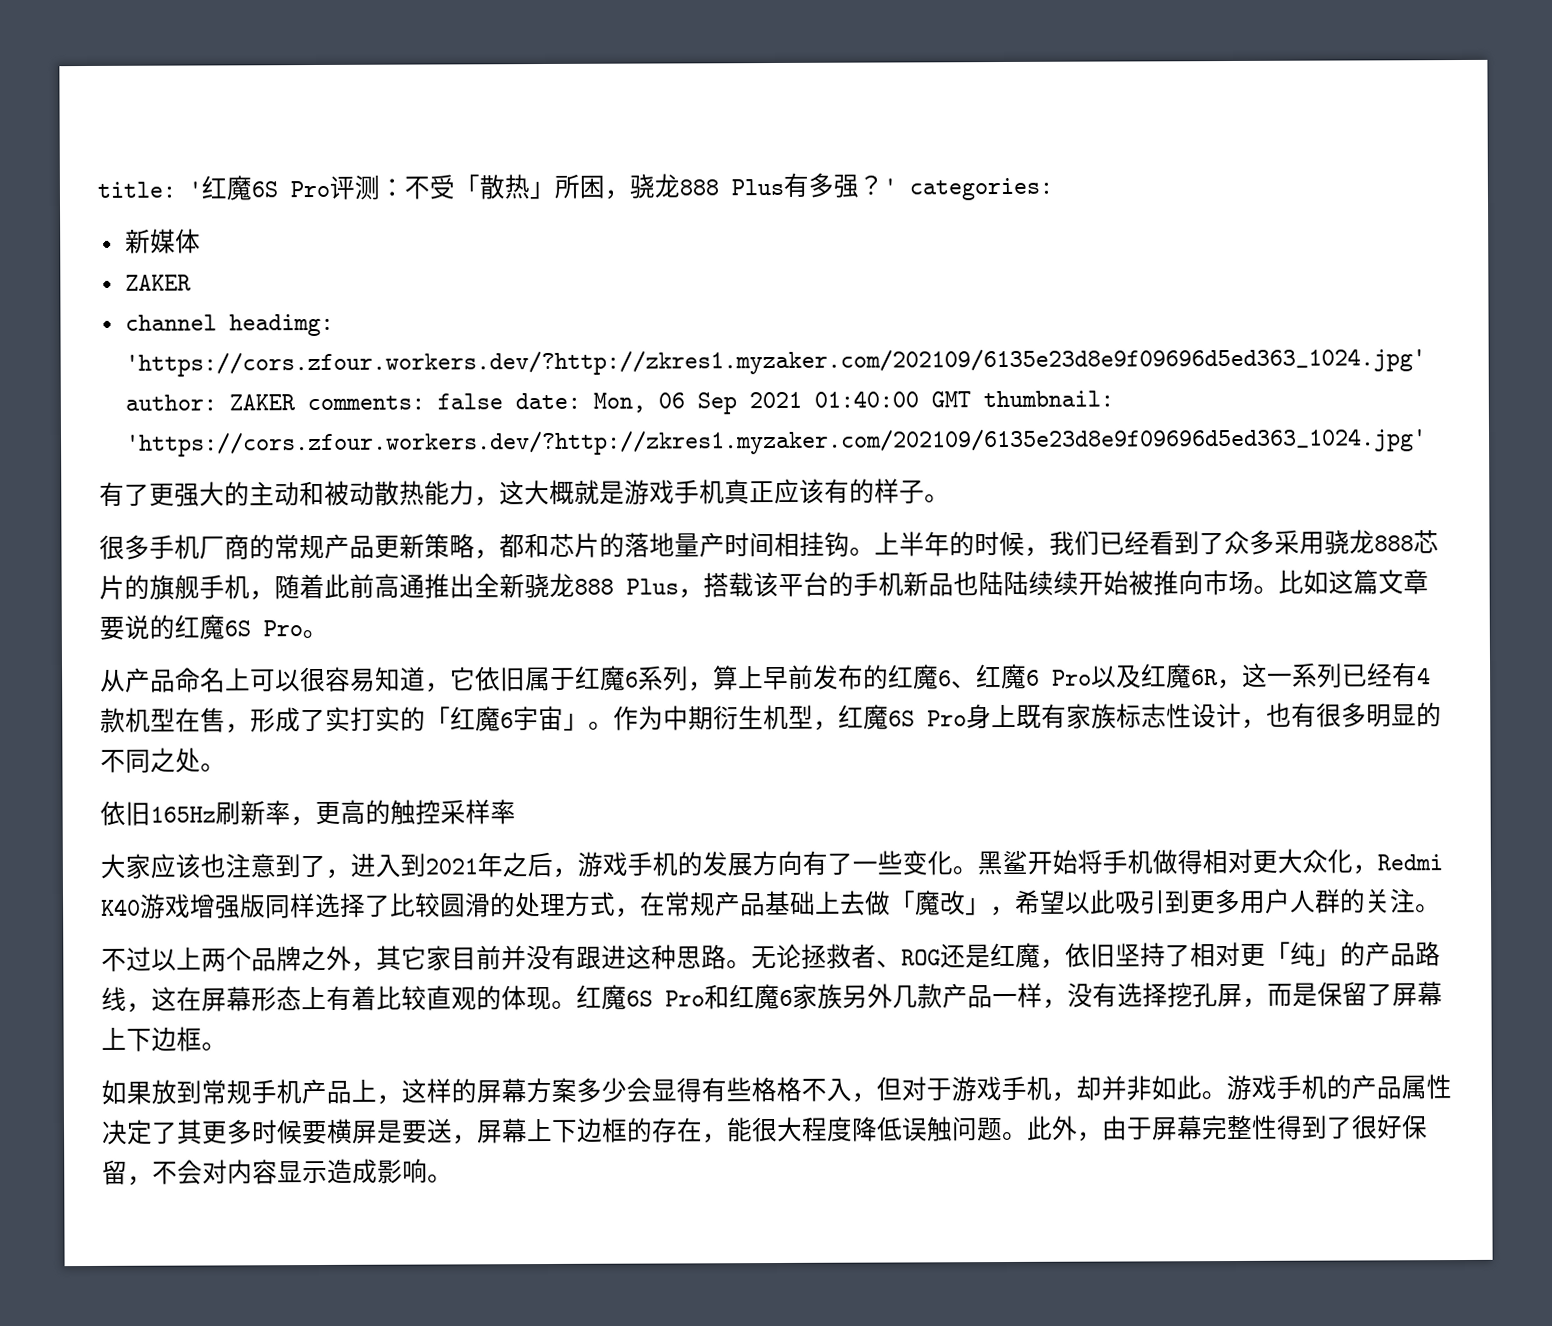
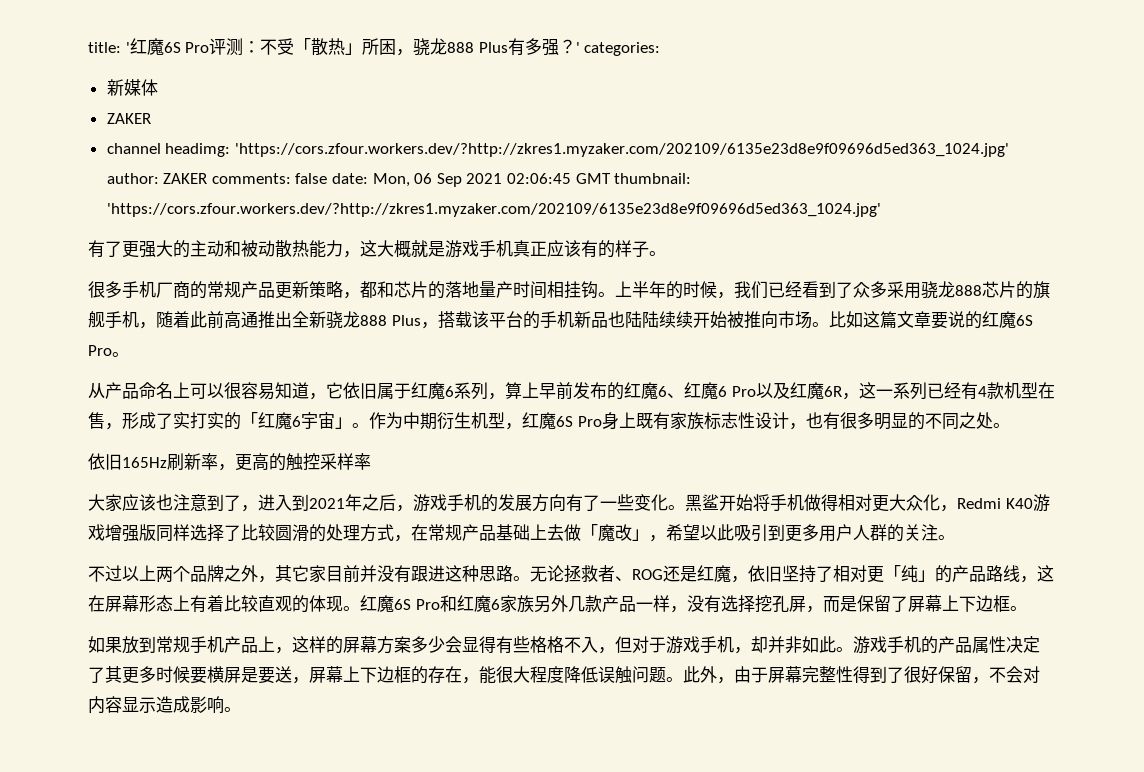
- channel headimg: 'https://cors.zfour.workers.dev/?http://zkres1.myzaker.com/202109/6135e23d8e9f09696d5ed363_1024.jpg' author: ZAKER comments: false date: Mon, 06 Sep 2021 01:40:00 GMT thumbnail: 'https://cors.zfour.workers.dev/?http://zkres1.myzaker.com/202109/6135e23d8e9f09696d5ed363_1024.jpg'
+ channel headimg: 'https://cors.zfour.workers.dev/?http://zkres1.myzaker.com/202109/6135e23d8e9f09696d5ed363_1024.jpg' author: ZAKER comments: false date: Mon, 06 Sep 2021 02:06:45 GMT thumbnail: 'https://cors.zfour.workers.dev/?http://zkres1.myzaker.com/202109/6135e23d8e9f09696d5ed363_1024.jpg'

